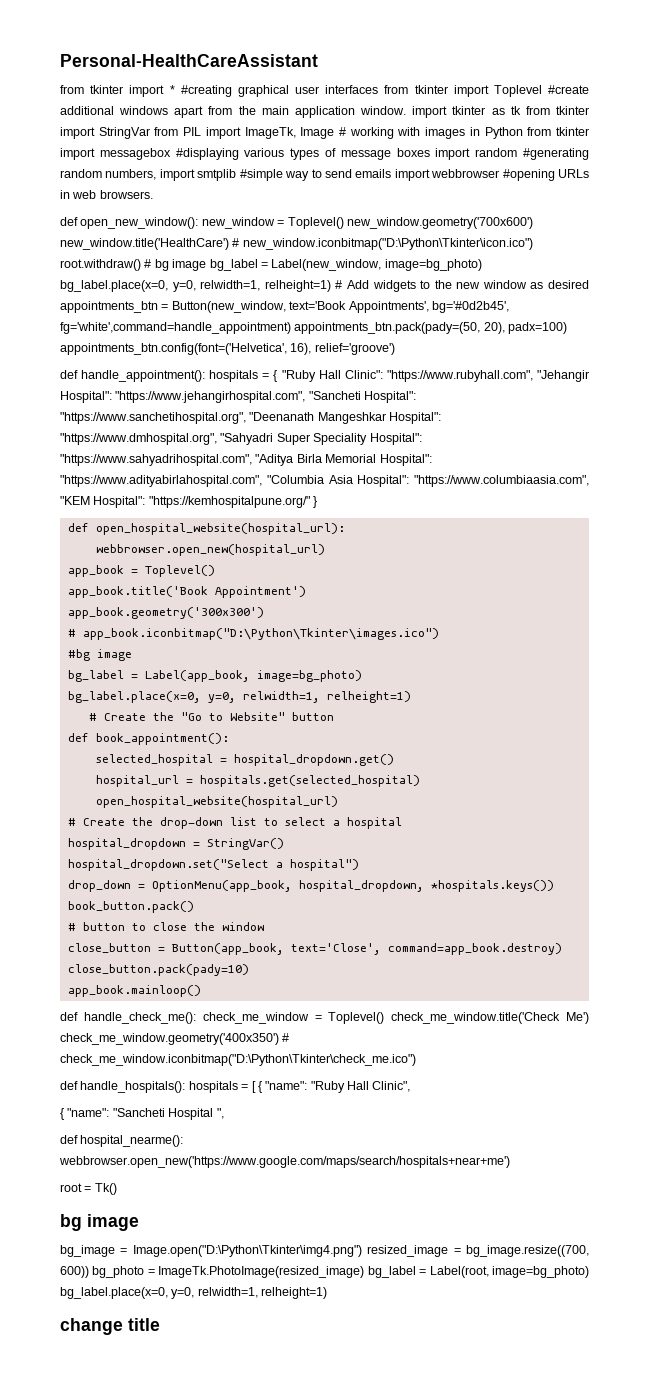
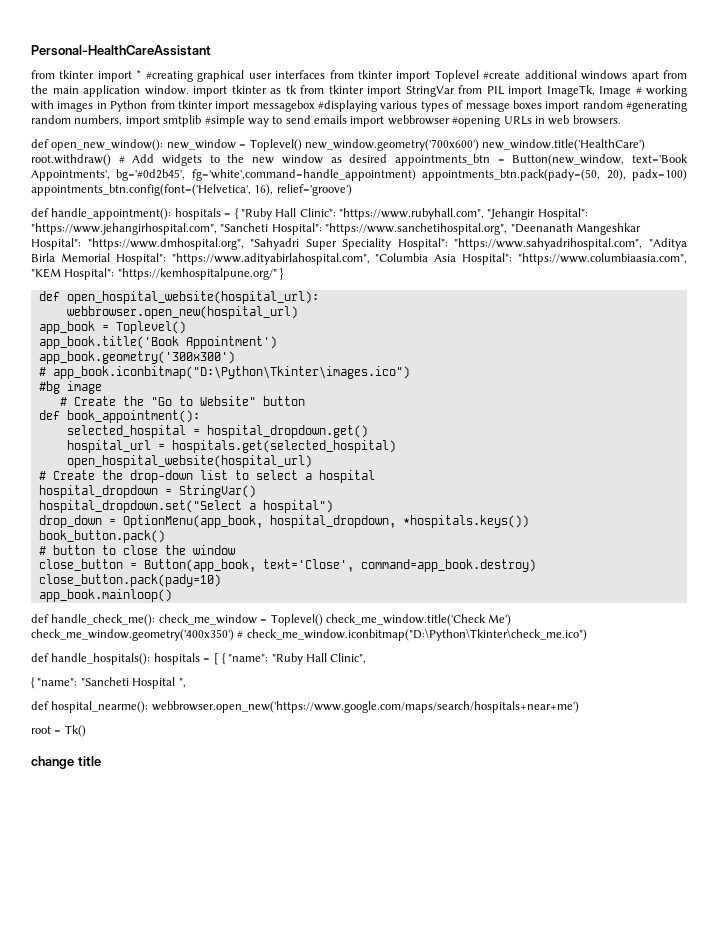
- def open_new_window(): new_window = Toplevel() new_window.geometry('700x600') new_window.title('HealthCare') # new_window.iconbitmap("D:\Python\Tkinter\icon.ico") root.withdraw() # bg image bg_label = Label(new_window, image=bg_photo) bg_label.place(x=0, y=0, relwidth=1, relheight=1) # Add widgets to the new window as desired appointments_btn = Button(new_window, text='Book Appointments', bg='#0d2b45', fg='white',command=handle_appointment) appointments_btn.pack(pady=(50, 20), padx=100) appointments_btn.config(font=('Helvetica', 16), relief='groove')
+ def open_new_window(): new_window = Toplevel() new_window.geometry('700x600') new_window.title('HealthCare') root.withdraw() # Add widgets to the new window as desired appointments_btn = Button(new_window, text='Book Appointments', bg='#0d2b45', fg='white',command=handle_appointment) appointments_btn.pack(pady=(50, 20), padx=100) appointments_btn.config(font=('Helvetica', 16), relief='groove')
- bg_label = Label(app_book, image=bg_photo)
- bg_label.place(x=0, y=0, relwidth=1, relheight=1)
  root = Tk()
- bg image
- bg_image = Image.open("D:\Python\Tkinter\img4.png") resized_image = bg_image.resize((700, 600)) bg_photo = ImageTk.PhotoImage(resized_image) bg_label = Label(root, image=bg_photo) bg_label.place(x=0, y=0, relwidth=1, relheight=1)

